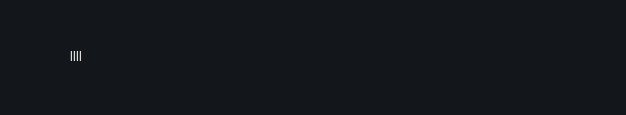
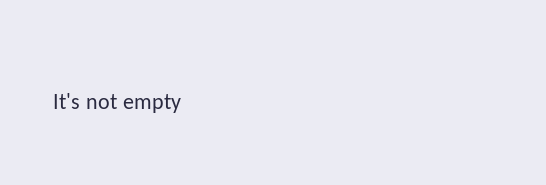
- llll
+ It's not empty

